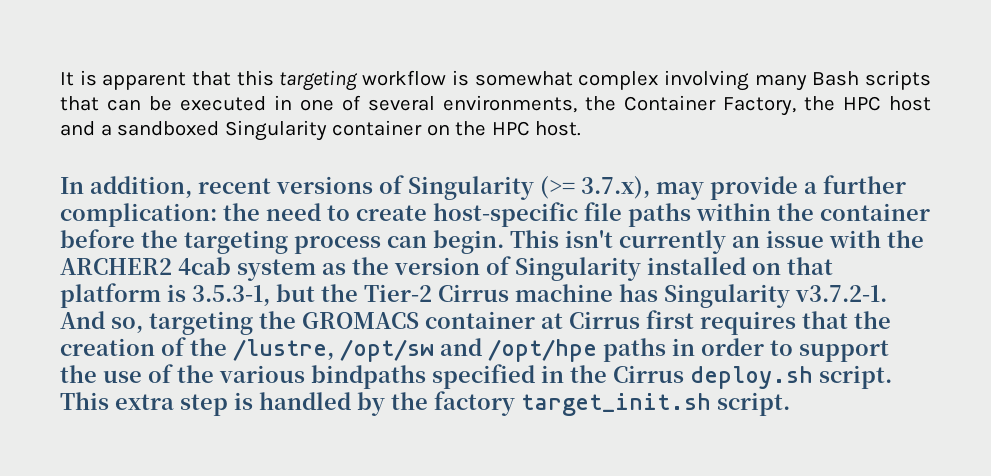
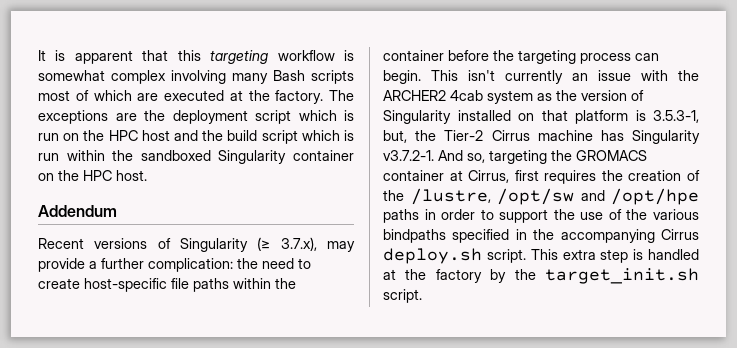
- It is apparent that this targeting workflow is somewhat complex involving many Bash scripts that can be executed in one of several environments, the Container Factory, the HPC host and a sandboxed Singularity container on the HPC host.
+ It is apparent that this targeting workflow is somewhat complex involving many Bash scripts most of which are executed at the factory. The exceptions are the deployment script which is run on the HPC host and the build script which is run within the sandboxed Singularity container on the HPC host.
- In addition, recent versions of Singularity (>= 3.7.x), may provide a further complication: the need to create host-specific file paths within the container before the targeting process can begin.
+ Addendum
+ Recent versions of Singularity (≥ 3.7.x), may provide a further complication: the need to create host-specific file paths within the container before the targeting process can begin.
- This isn't currently an issue with the ARCHER2 4cab system as the version of Singularity installed on that platform is 3.5.3-1, but the Tier-2 Cirrus machine has Singularity v3.7.2-1. And so, targeting the GROMACS container at Cirrus first requires that the creation of the /lustre, /opt/sw and /opt/hpe paths in order to support the use of the various bindpaths specified in the Cirrus deploy.sh script.
+ This isn't currently an issue with the ARCHER2 4cab system as the version of Singularity installed on that platform is 3.5.3-1, but, the Tier-2 Cirrus machine has Singularity v3.7.2-1. And so, targeting the GROMACS container at Cirrus, first requires the creation of the /lustre, /opt/sw and /opt/hpe paths in order to support the use of the various bindpaths specified in the accompanying Cirrus deploy.sh script.
- This extra step is handled by the factory target_init.sh script.
+ This extra step is handled at the factory by the target_init.sh script.

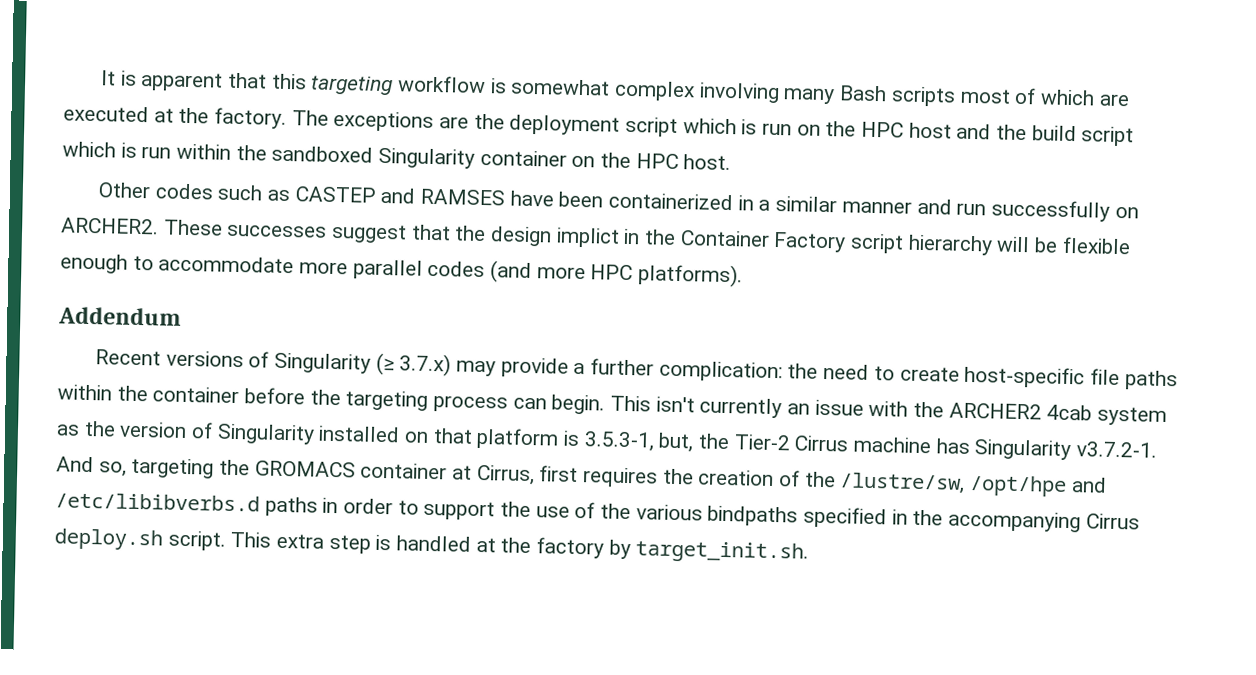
+ Other codes such as CASTEP and RAMSES have been containerized in a similar manner and run successfully on ARCHER2. These successes suggest that the design implict in the Container Factory script hierarchy will be flexible enough to accommodate more parallel codes (and more HPC platforms).
- Recent versions of Singularity (≥ 3.7.x), may provide a further complication: the need to create host-specific file paths within the container before the targeting process can begin.
+ Recent versions of Singularity (≥ 3.7.x) may provide a further complication: the need to create host-specific file paths within the container before the targeting process can begin.
- This isn't currently an issue with the ARCHER2 4cab system as the version of Singularity installed on that platform is 3.5.3-1, but, the Tier-2 Cirrus machine has Singularity v3.7.2-1. And so, targeting the GROMACS container at Cirrus, first requires the creation of the /lustre, /opt/sw and /opt/hpe paths in order to support the use of the various bindpaths specified in the accompanying Cirrus deploy.sh script.
+ This isn't currently an issue with the ARCHER2 4cab system as the version of Singularity installed on that platform is 3.5.3-1, but, the Tier-2 Cirrus machine has Singularity v3.7.2-1. And so, targeting the GROMACS container at Cirrus, first requires the creation of the /lustre/sw, /opt/hpe and /etc/libibverbs.d paths in order to support the use of the various bindpaths specified in the accompanying Cirrus deploy.sh script.
- This extra step is handled at the factory by the target_init.sh script.
+ This extra step is handled at the factory by target_init.sh.

